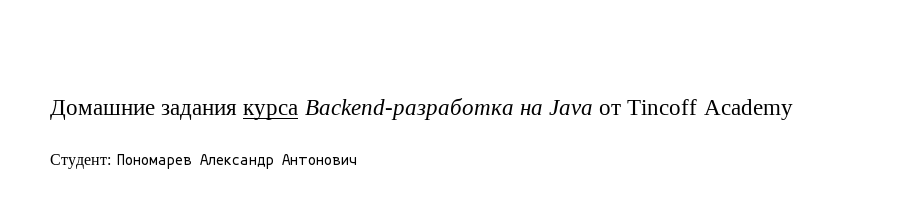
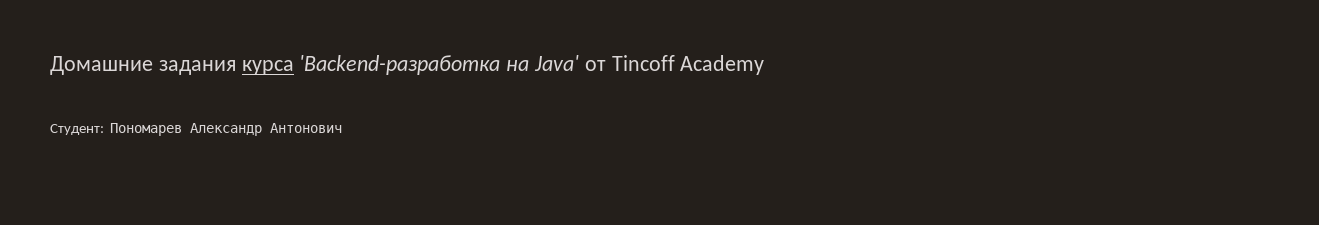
- Домашние задания курса Backend-разработка на Java от Tincoff Academy
+ Домашние задания курса 'Backend-разработка на Java' от Tincoff Academy

